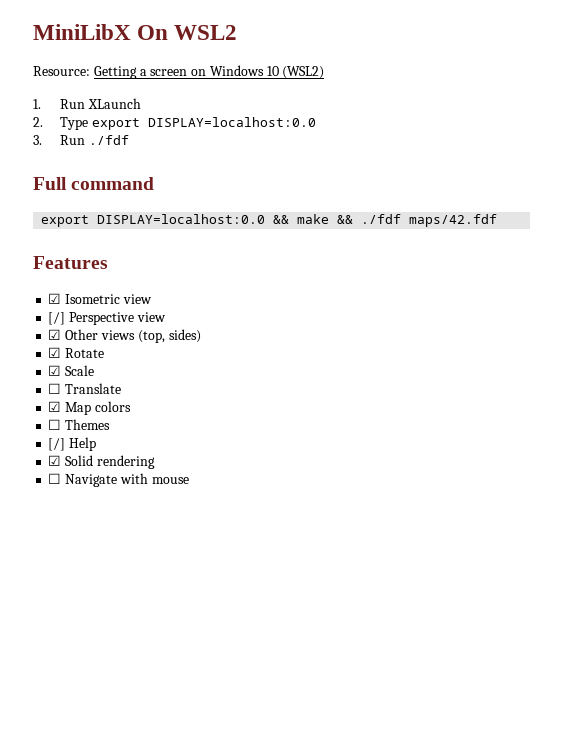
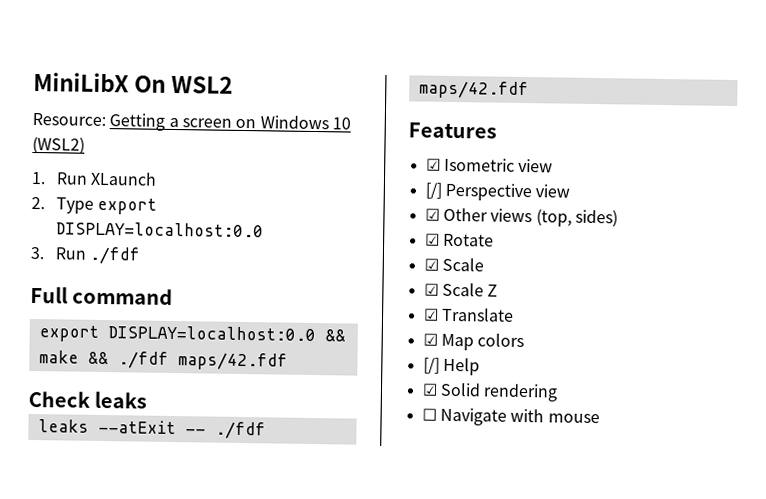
+ Check leaks
+ leaks --atExit -- ./fdf maps/42.fdf
- ☐ Translate
+ ☑ Scale Z
+ ☑ Translate
- ☐ Themes

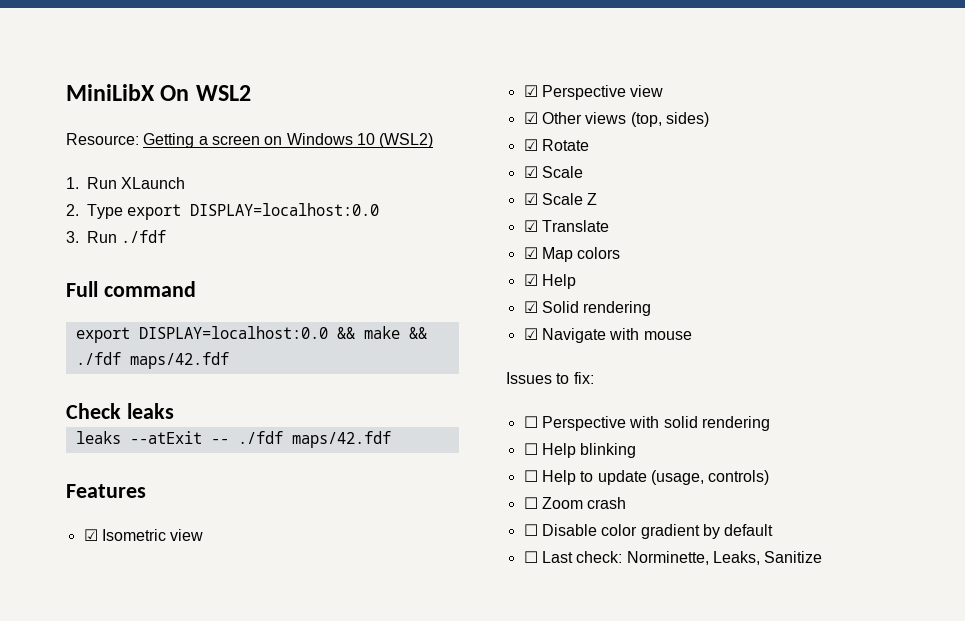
- [/] Perspective view
+ ☑ Perspective view
- [/] Help
+ ☑ Help
- ☐ Navigate with mouse
+ ☑ Navigate with mouse
+ Issues to fix:
+ ☐ Perspective with solid rendering
+ ☐ Help blinking
+ ☐ Help to update (usage, controls)
+ ☐ Zoom crash
+ ☐ Disable color gradient by default
+ ☐ Last check: Norminette, Leaks, Sanitize

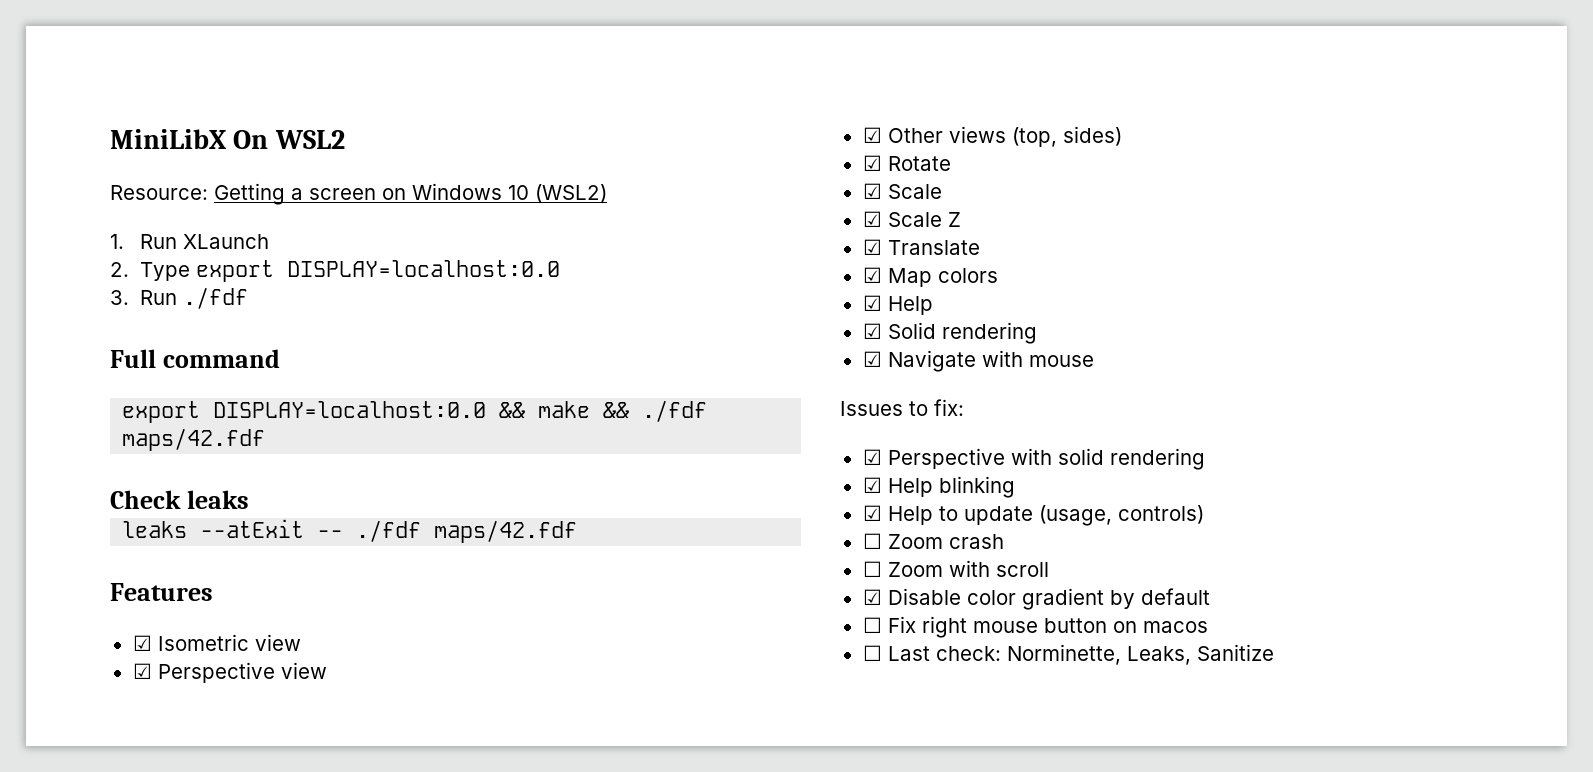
- ☐ Perspective with solid rendering
+ ☑ Perspective with solid rendering
- ☐ Help blinking
+ ☑ Help blinking
- ☐ Help to update (usage, controls)
+ ☑ Help to update (usage, controls)
- ☐ Disable color gradient by default
+ ☐ Zoom with scroll
+ ☑ Disable color gradient by default
+ ☐ Fix right mouse button on macos

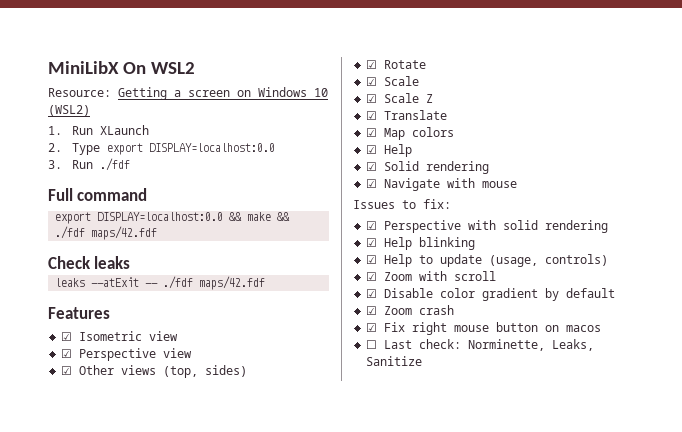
- ☐ Zoom crash
- ☐ Zoom with scroll
+ ☑ Zoom with scroll
- ☐ Fix right mouse button on macos
+ ☑ Zoom crash
+ ☑ Fix right mouse button on macos

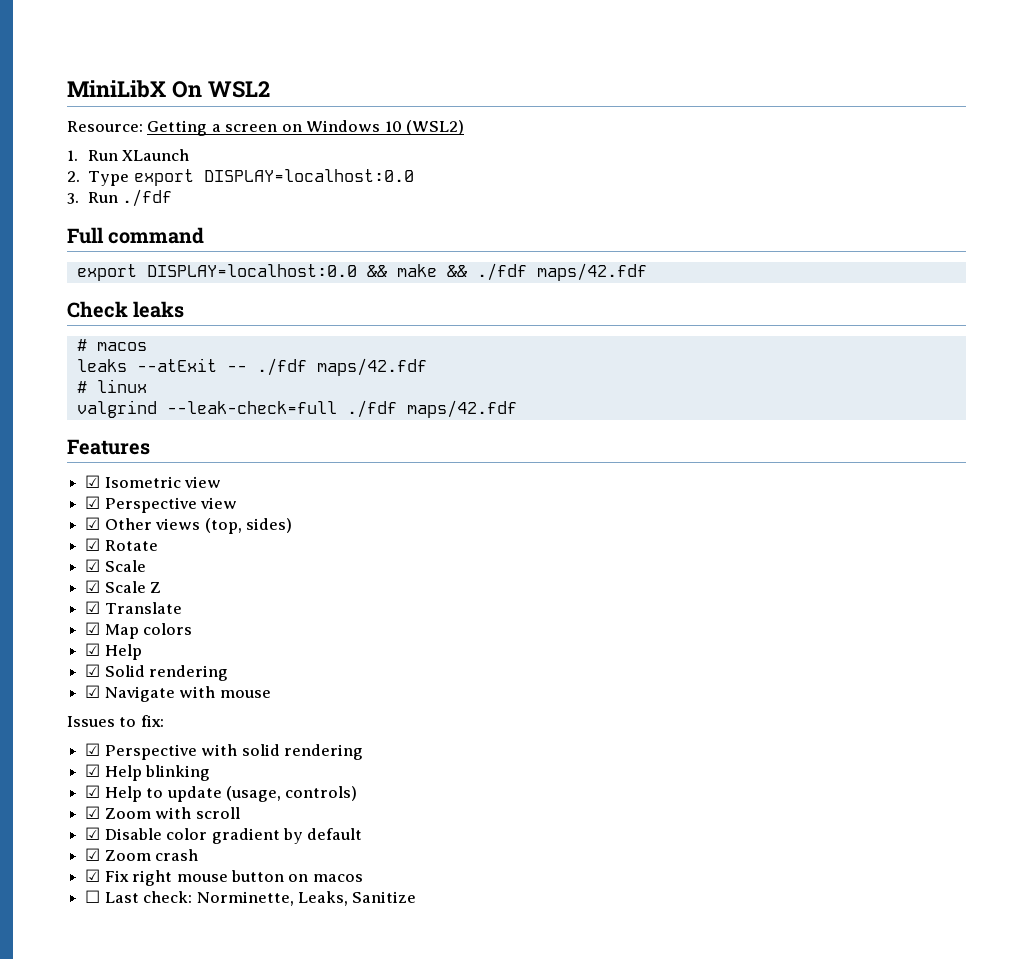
+ # macos
+ # linux
+ valgrind --leak-check=full ./fdf maps/42.fdf

